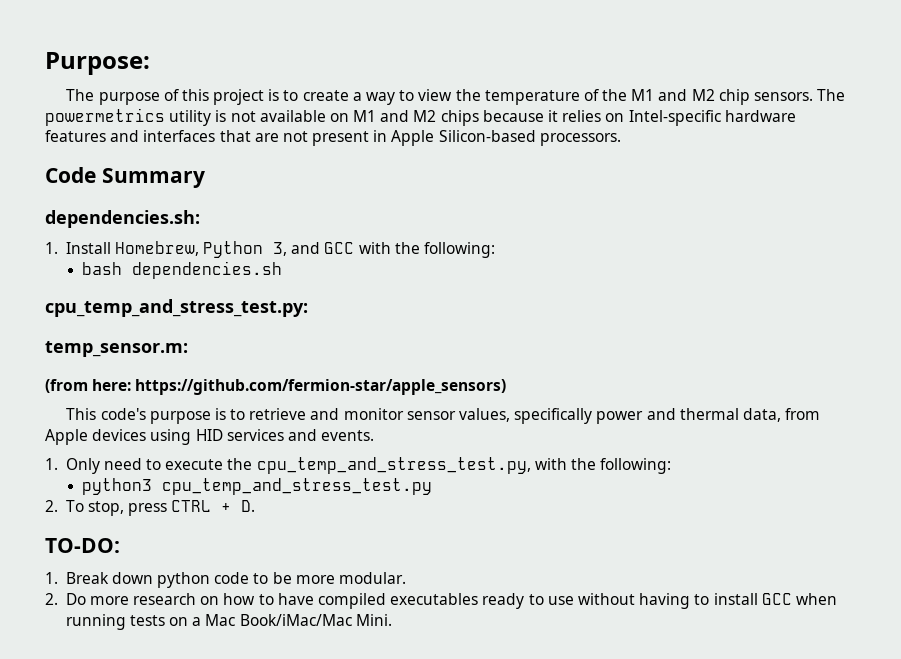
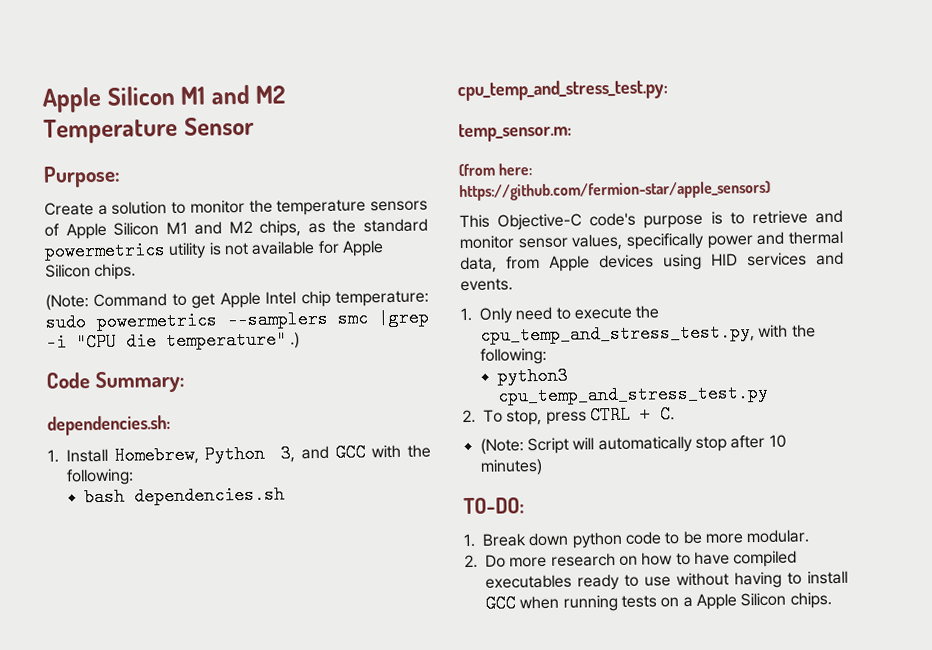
+ Apple Silicon M1 and M2 Temperature Sensor
  Purpose:
- The purpose of this project is to create a way to view the temperature of the M1 and M2 chip sensors. The powermetrics utility is not available on M1 and M2 chips because it relies on Intel-specific hardware features and interfaces that are not present in Apple Silicon-based processors.
+ Create a solution to monitor the temperature sensors of Apple Silicon M1 and M2 chips, as the standard powermetrics utility is not available for Apple Silicon chips.
+ (Note: Command to get Apple Intel chip temperature: sudo powermetrics --samplers smc |grep -i "CPU die temperature" .)
- Code Summary
+ Code Summary:
- This code's purpose is to retrieve and monitor sensor values, specifically power and thermal data, from Apple devices using HID services and events.
+ This Objective-C code's purpose is to retrieve and monitor sensor values, specifically power and thermal data, from Apple devices using HID services and events.
- 2. To stop, press CTRL + D.
+ 2. To stop, press CTRL + C.
+ (Note: Script will automatically stop after 10 minutes)
- 2. Do more research on how to have compiled executables ready to use without having to install GCC when running tests on a Mac Book/iMac/Mac Mini.
+ 2. Do more research on how to have compiled executables ready to use without having to install GCC when running tests on a Apple Silicon chips.

